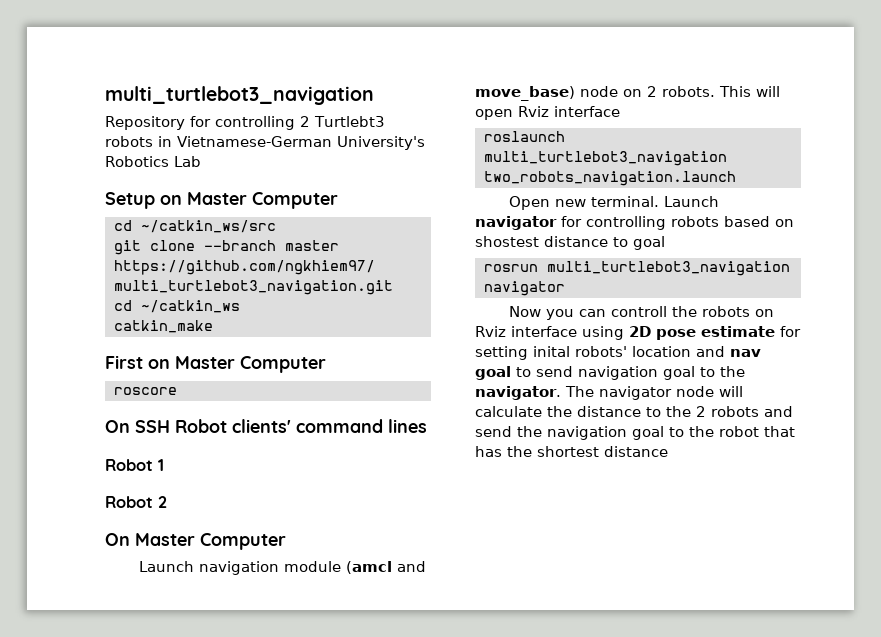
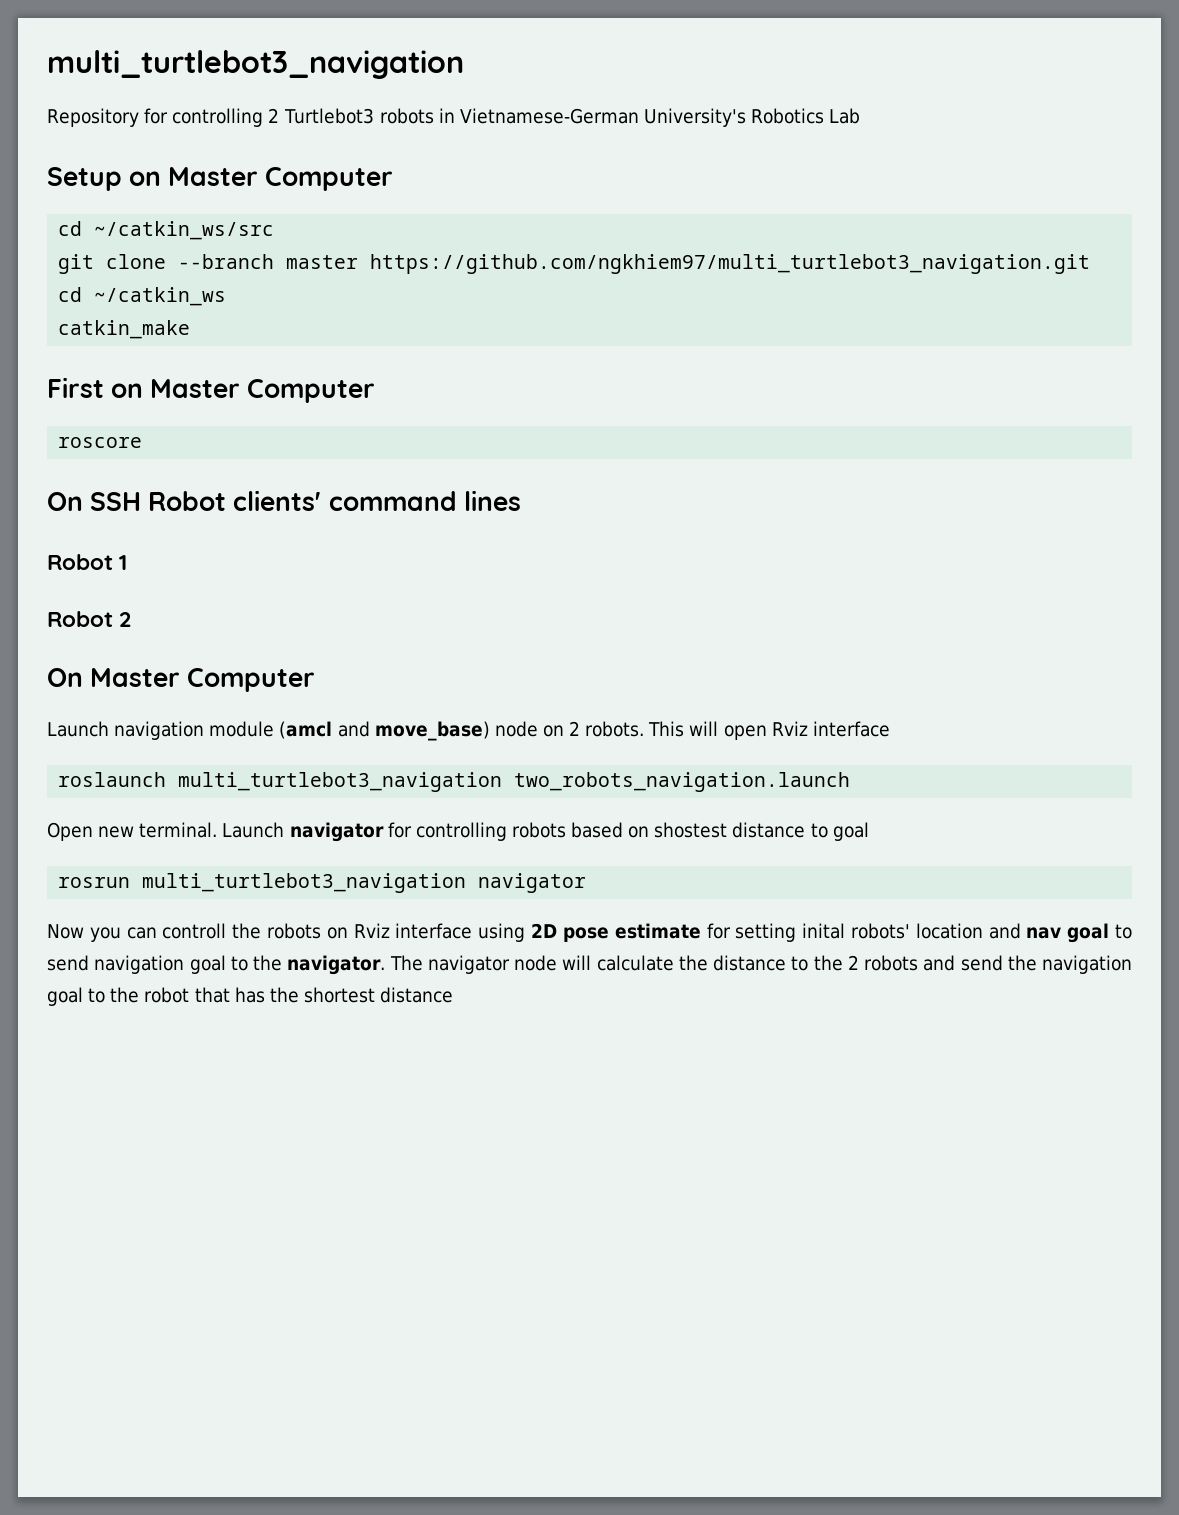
- Repository for controlling 2 Turtlebt3 robots in Vietnamese-German University's Robotics Lab
+ Repository for controlling 2 Turtlebot3 robots in Vietnamese-German University's Robotics Lab

